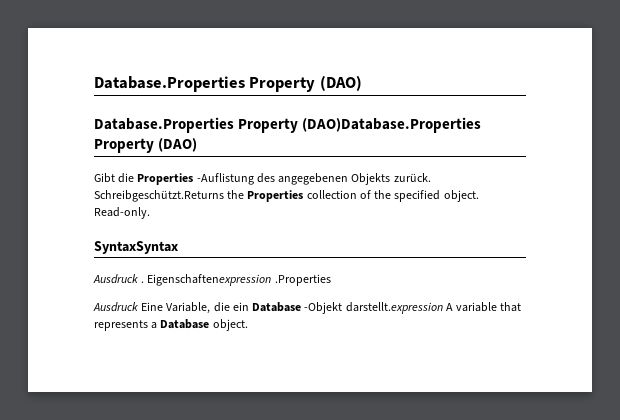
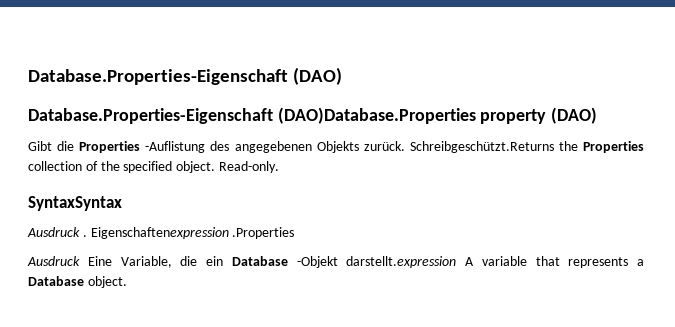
- Database.Properties Property (DAO)
- Database.Properties Property (DAO)Database.Properties Property (DAO)
+ Database.Properties-Eigenschaft (DAO)
+ Database.Properties-Eigenschaft (DAO)Database.Properties property (DAO)

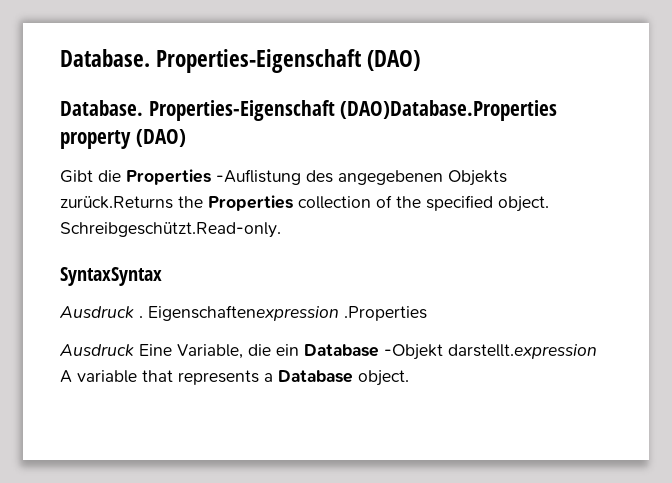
- Database.Properties-Eigenschaft (DAO)
- Database.Properties-Eigenschaft (DAO)Database.Properties property (DAO)
+ Database. Properties-Eigenschaft (DAO)
+ Database. Properties-Eigenschaft (DAO)Database.Properties property (DAO)
- Gibt die Properties -Auflistung des angegebenen Objekts zurück. Schreibgeschützt.Returns the Properties collection of the specified object.
+ Gibt die Properties -Auflistung des angegebenen Objekts zurück.Returns the Properties collection of the specified object.
- Read-only.
+ Schreibgeschützt.Read-only.

